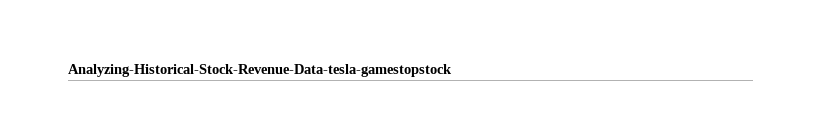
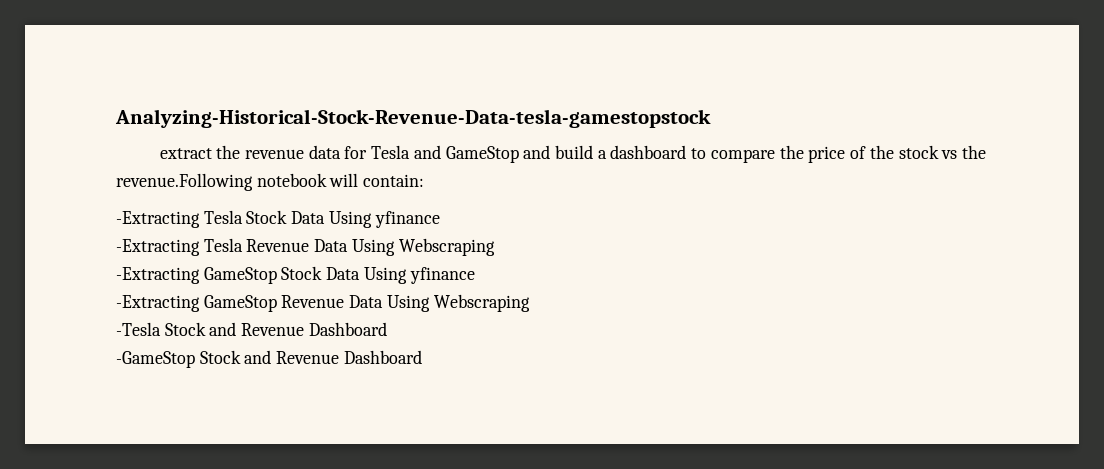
+ extract the revenue data for Tesla and GameStop and build a dashboard to compare the price of the stock vs the revenue.Following notebook will contain:
+ -Extracting Tesla Stock Data Using yfinance
+ -Extracting Tesla Revenue Data Using Webscraping
+ -Extracting GameStop Stock Data Using yfinance
+ -Extracting GameStop Revenue Data Using Webscraping
+ -Tesla Stock and Revenue Dashboard
+ -GameStop Stock and Revenue Dashboard

